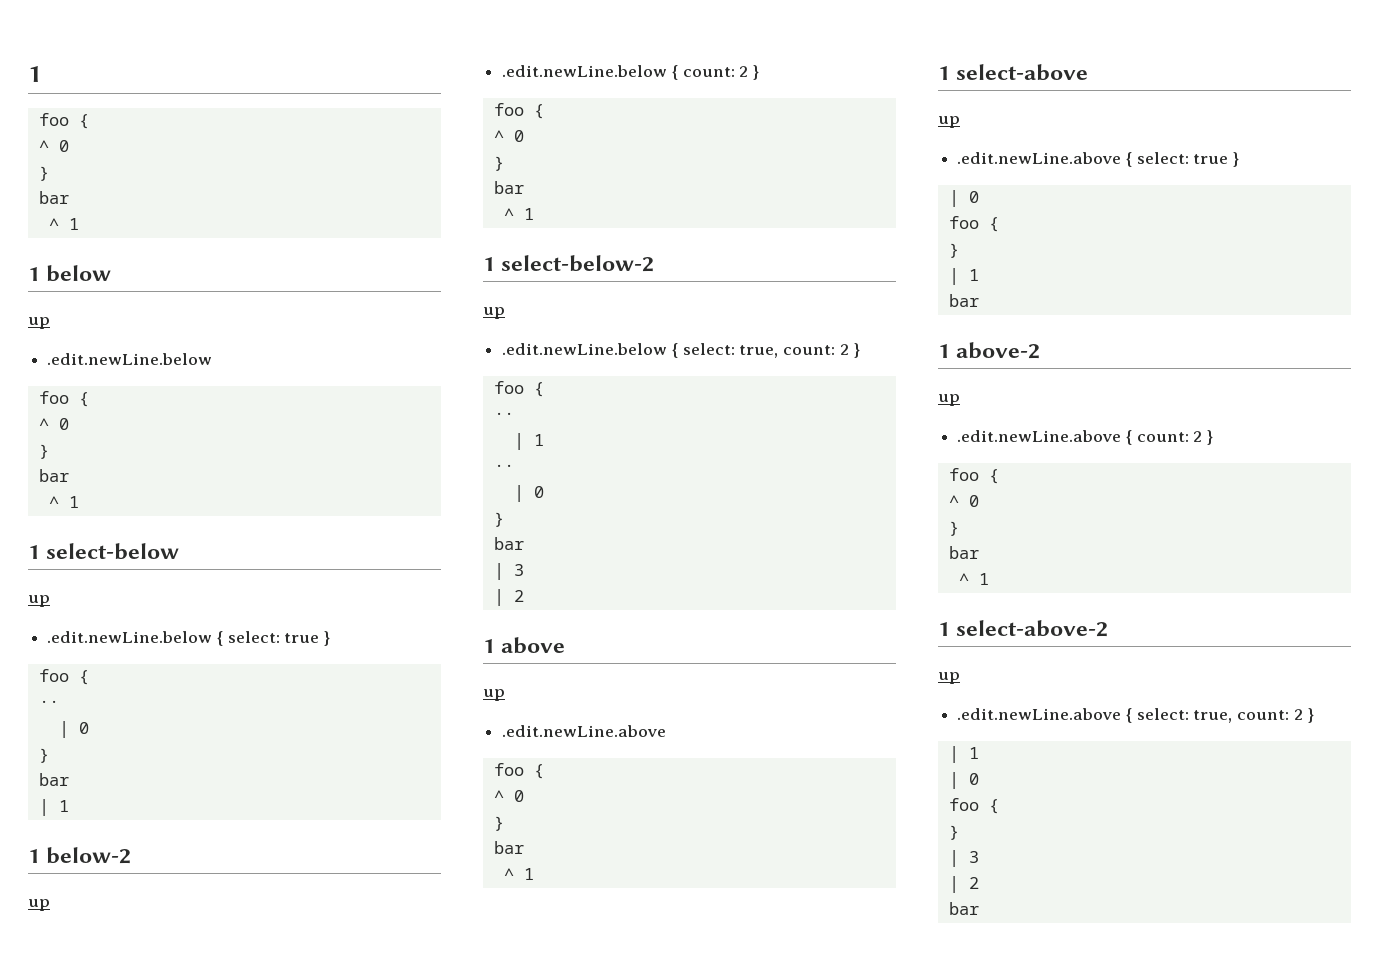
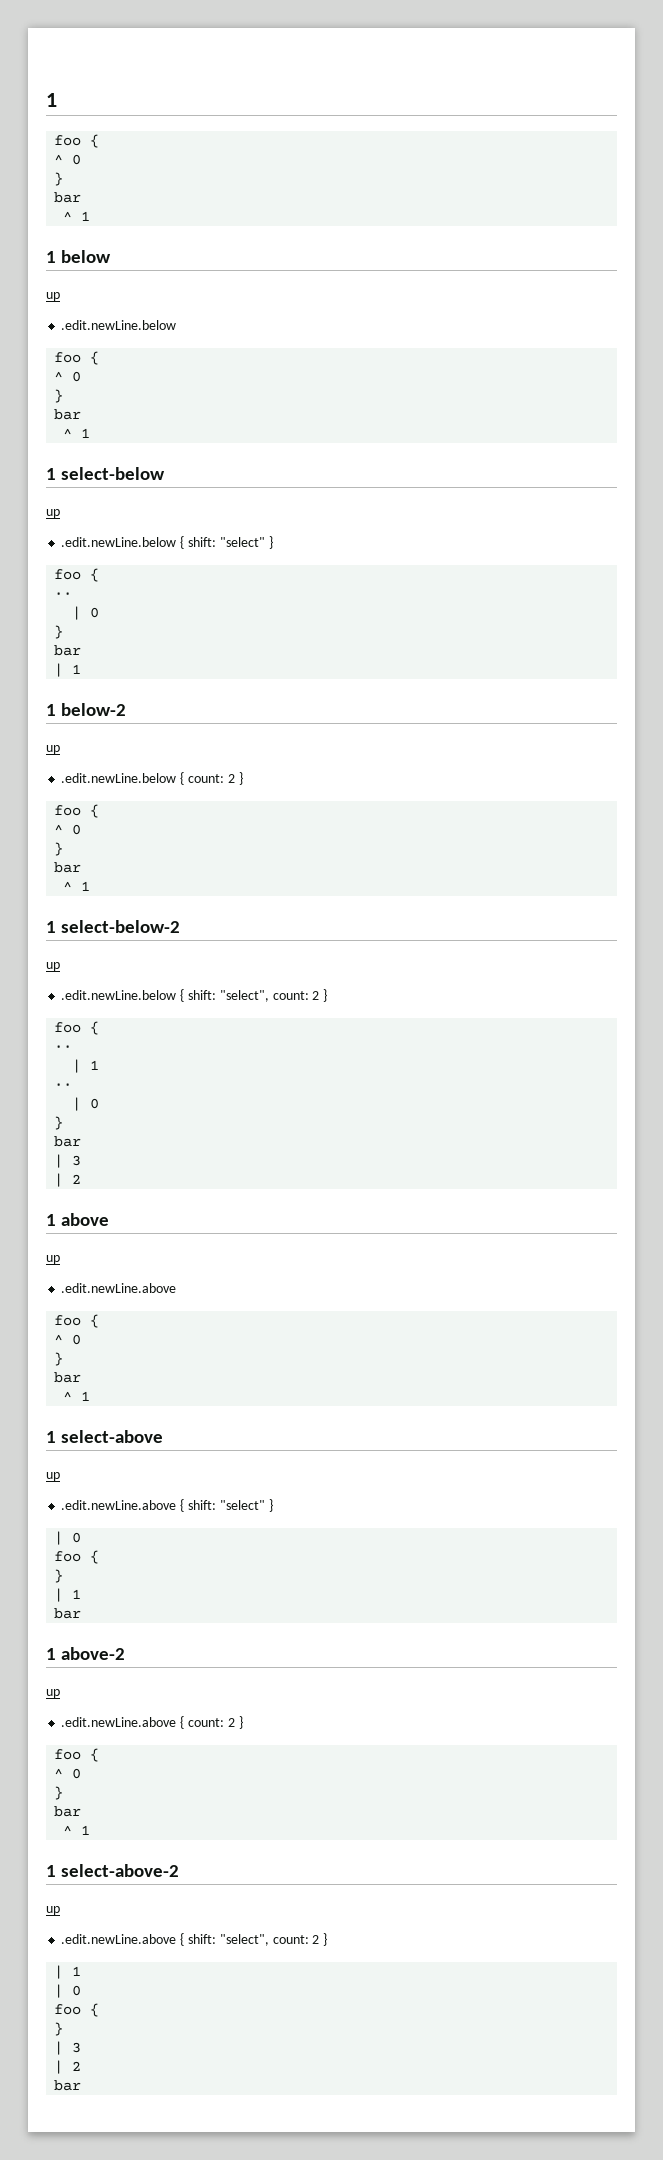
- .edit.newLine.below { select: true }
+ .edit.newLine.below { shift: "select" }
- .edit.newLine.below { select: true, count: 2 }
+ .edit.newLine.below { shift: "select", count: 2 }
- .edit.newLine.above { select: true }
+ .edit.newLine.above { shift: "select" }
- .edit.newLine.above { select: true, count: 2 }
+ .edit.newLine.above { shift: "select", count: 2 }

